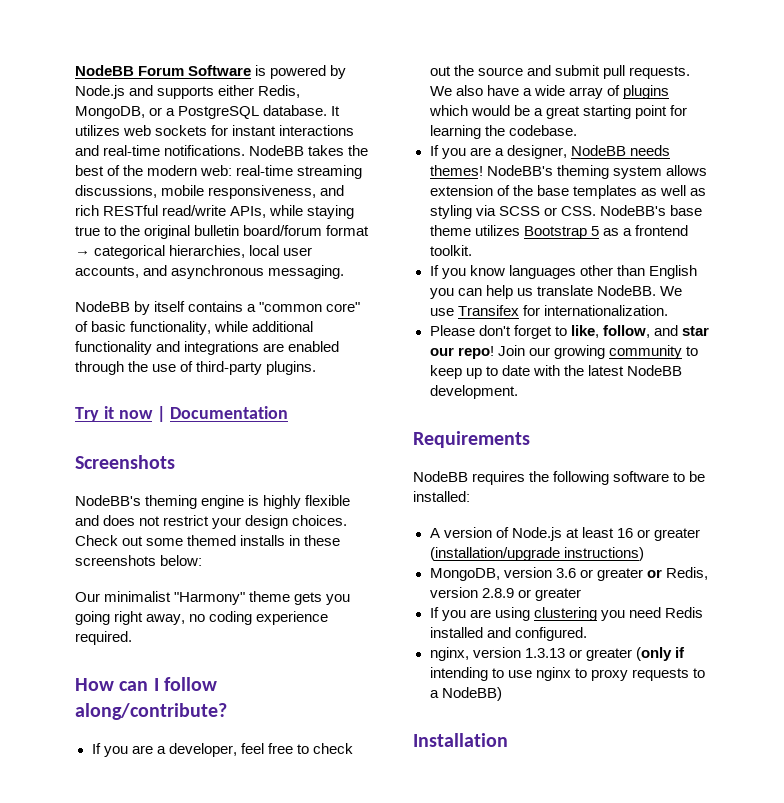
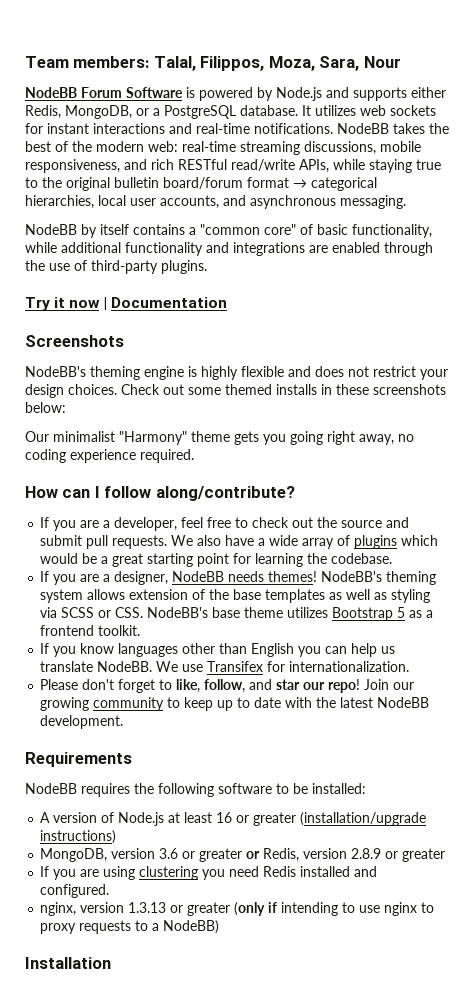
+ Team members: Talal, Filippos, Moza, Sara, Nour

